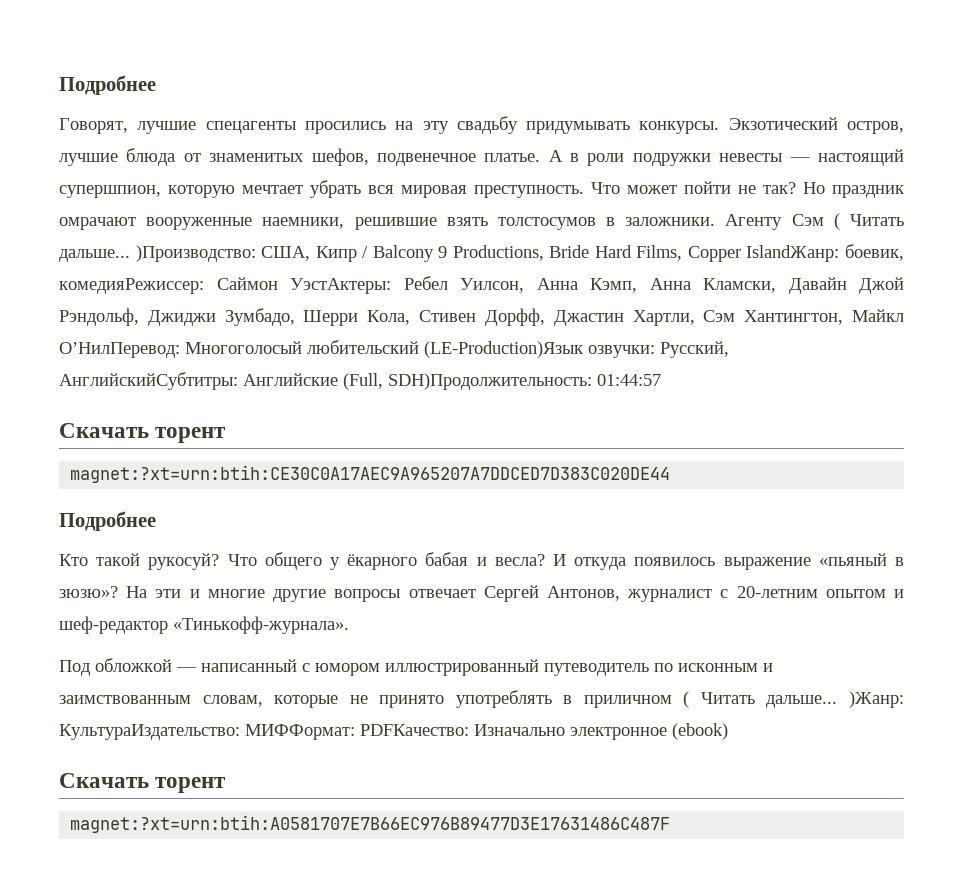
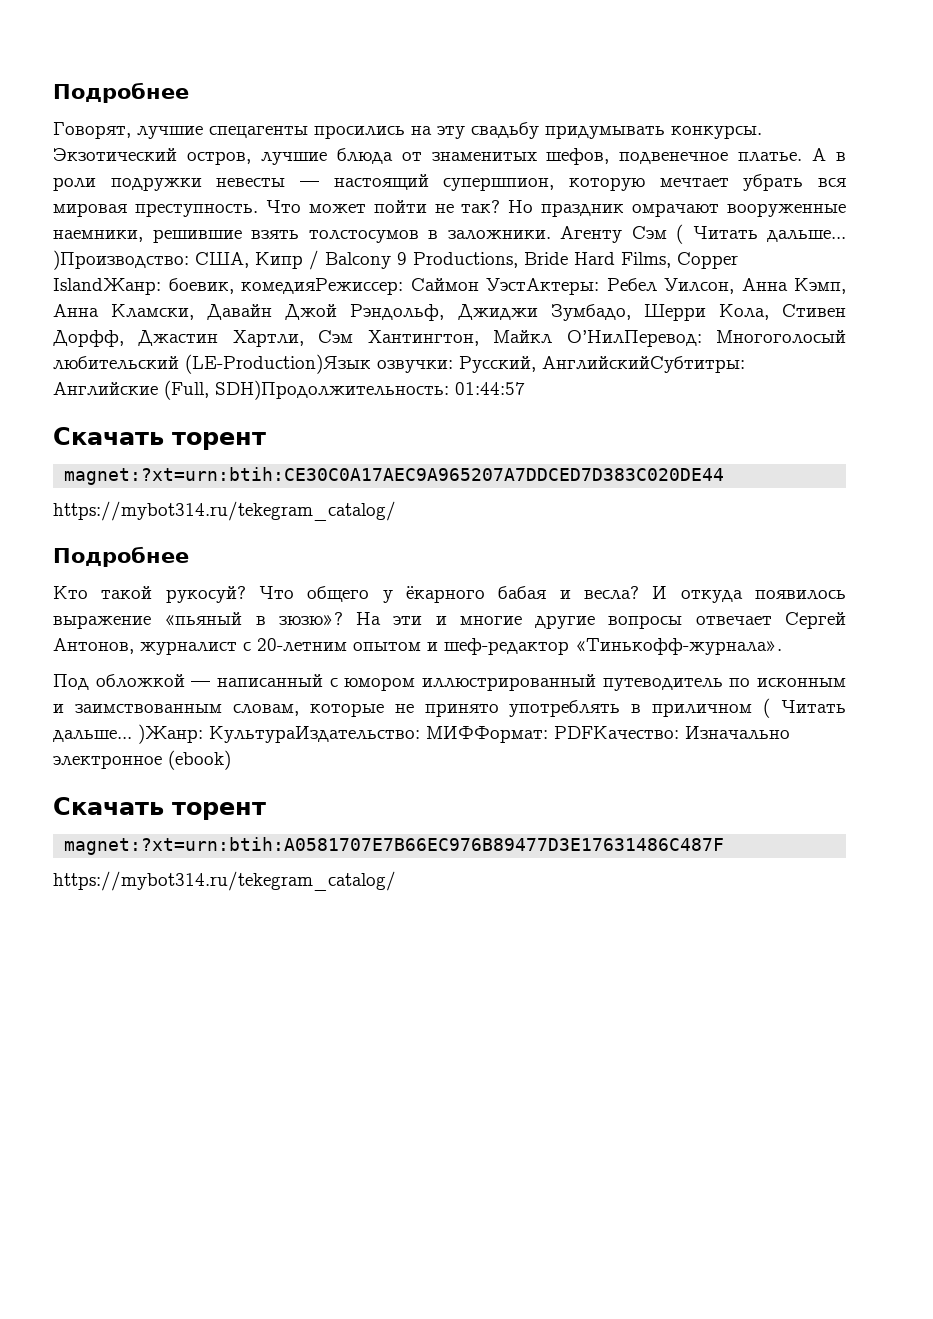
  magnet:?xt=urn:btih:CE30C0A17AEC9A965207A7DDCED7D383C020DE44
+ https://mybot314.ru/tekegram_catalog/
  magnet:?xt=urn:btih:A0581707E7B66EC976B89477D3E17631486C487F
+ https://mybot314.ru/tekegram_catalog/

